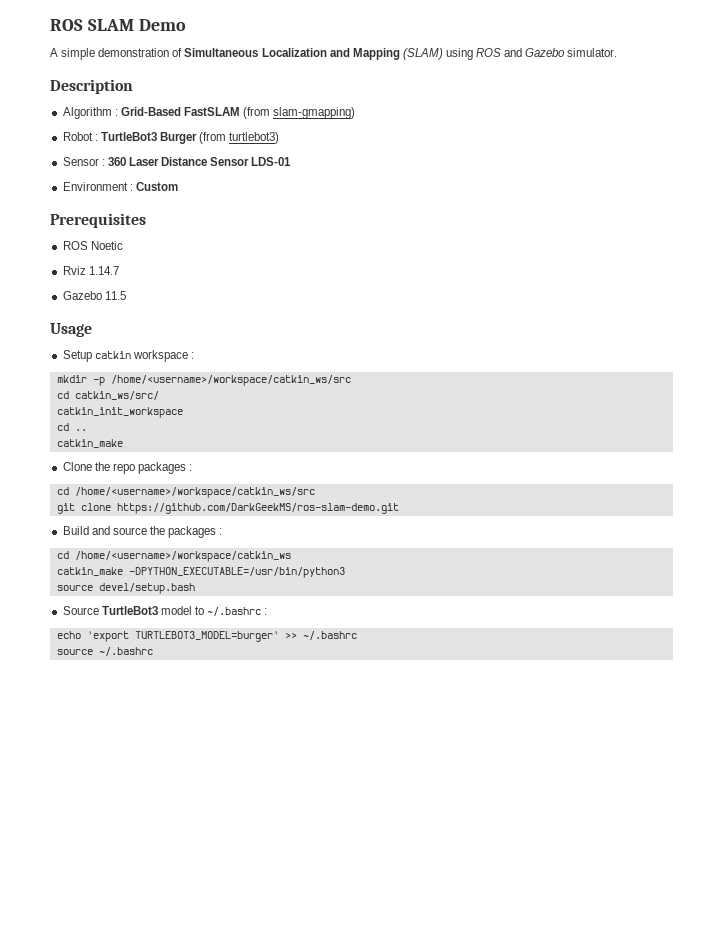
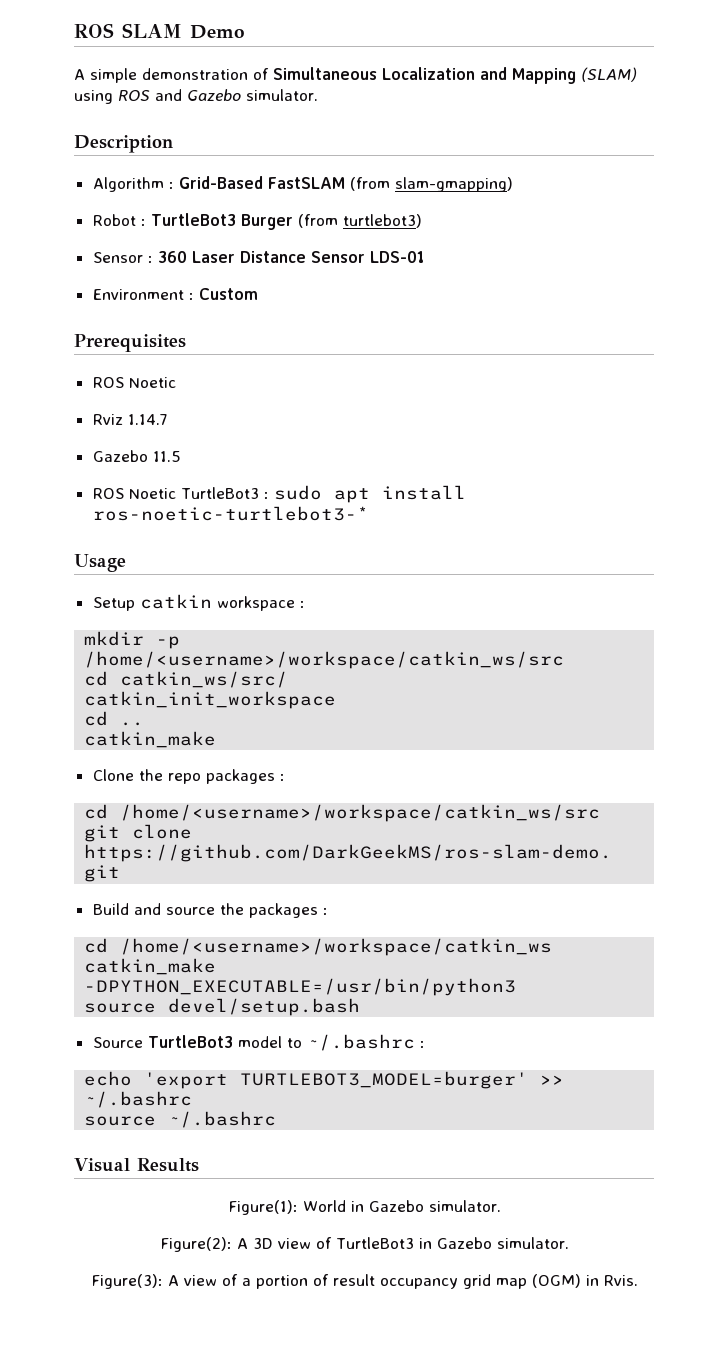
+ ROS Noetic TurtleBot3 : sudo apt install ros-noetic-turtlebot3-*
+ Visual Results
+ Figure(1): World in Gazebo simulator.
+ Figure(2): A 3D view of TurtleBot3 in Gazebo simulator.
+ Figure(3): A view of a portion of result occupancy grid map (OGM) in Rvis.

